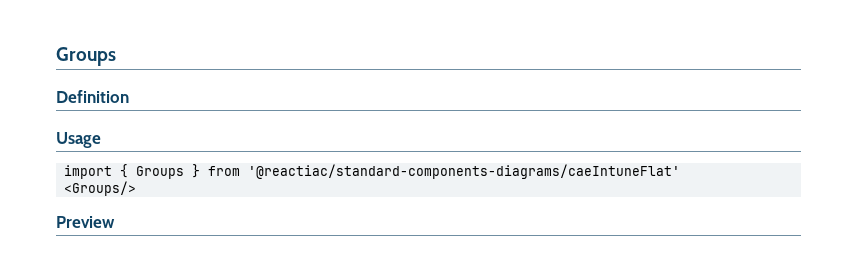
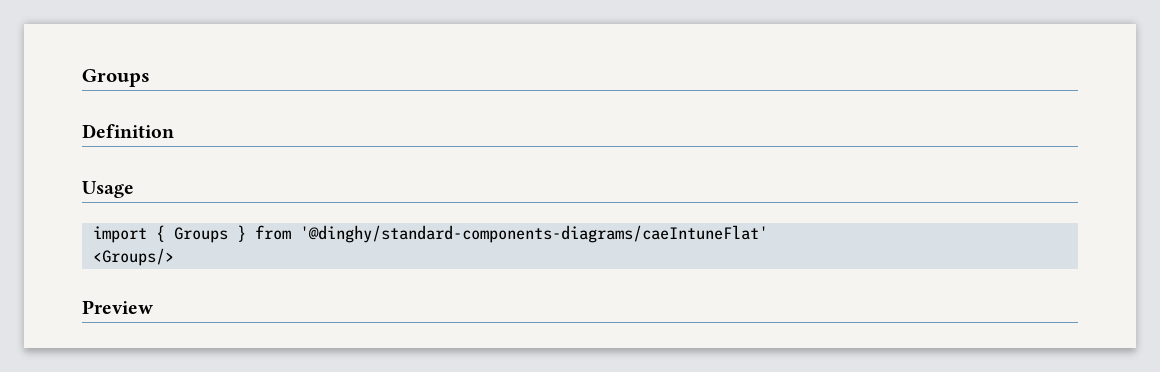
- import { Groups } from '@reactiac/standard-components-diagrams/caeIntuneFlat'
+ import { Groups } from '@dinghy/standard-components-diagrams/caeIntuneFlat'

